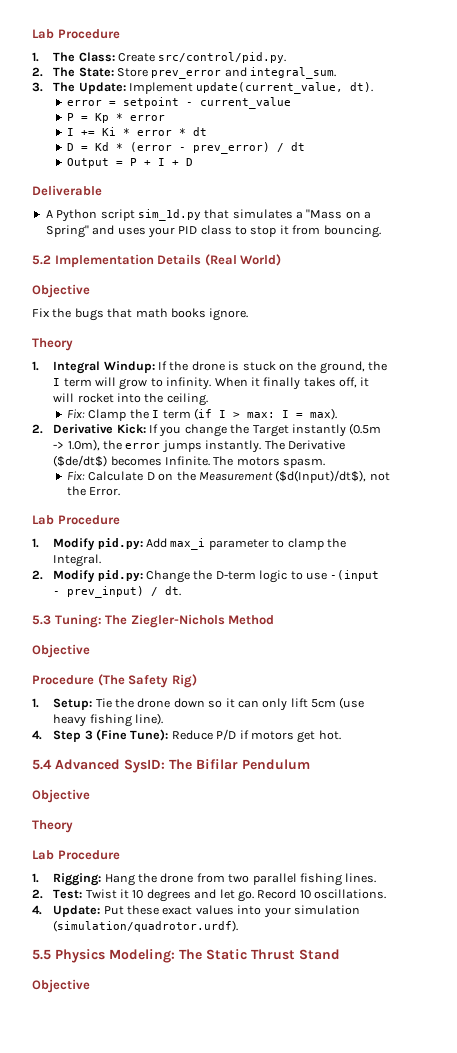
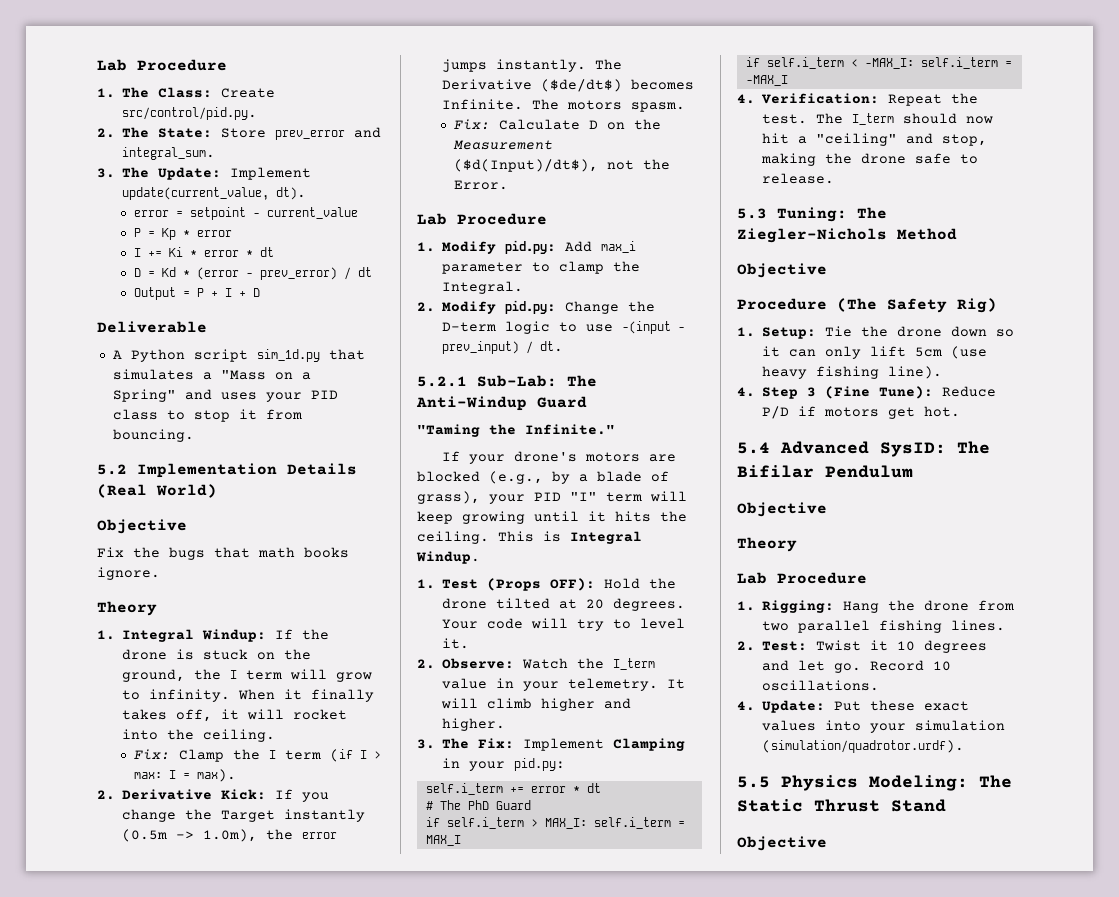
+ 5.2.1 Sub-Lab: The Anti-Windup Guard
+ "Taming the Infinite."
+ If your drone's motors are blocked (e.g., by a blade of grass), your PID "I" term will keep growing until it hits the ceiling. This is Integral Windup.
+ 1. Test (Props OFF): Hold the drone tilted at 20 degrees. Your code will try to level it.
+ 2. Observe: Watch the I_term value in your telemetry. It will climb higher and higher.
+ 3. The Fix: Implement Clamping in your pid.py:
+ self.i_term += error * dt
+ # The PhD Guard
+ if self.i_term > MAX_I: self.i_term = MAX_I
+ if self.i_term < -MAX_I: self.i_term = -MAX_I
+ 4. Verification: Repeat the test. The I_term should now hit a "ceiling" and stop, making the drone safe to release.

